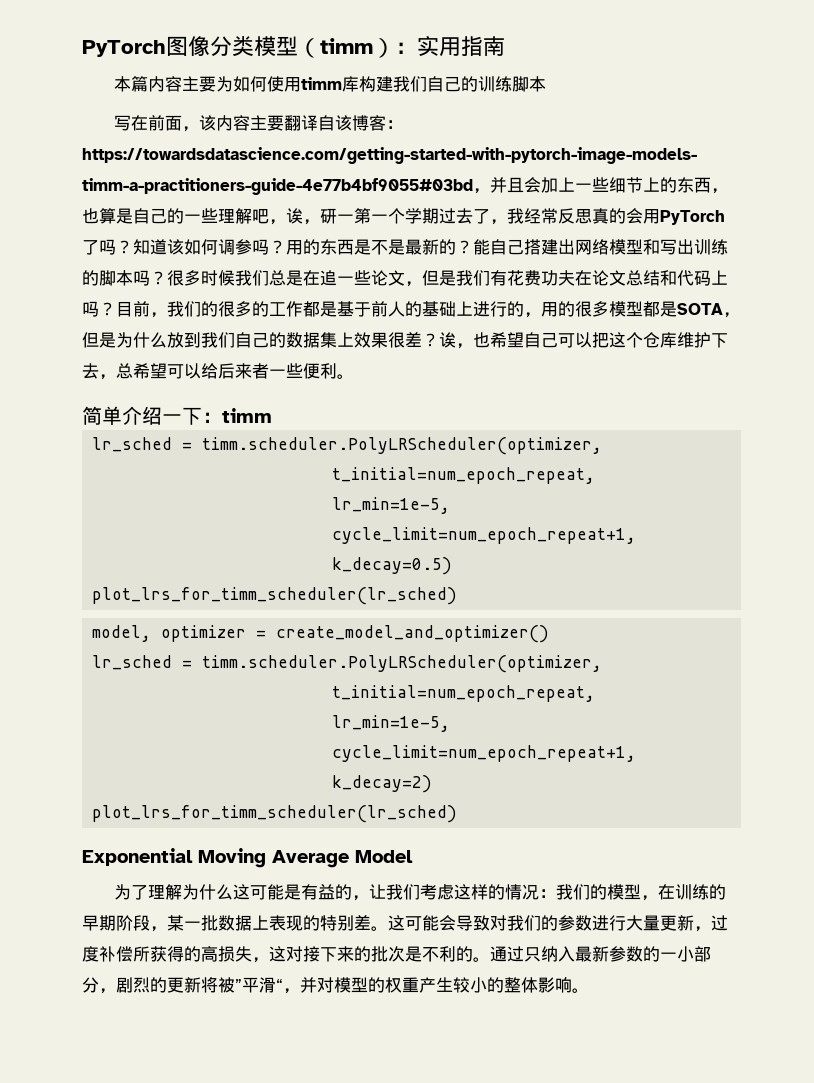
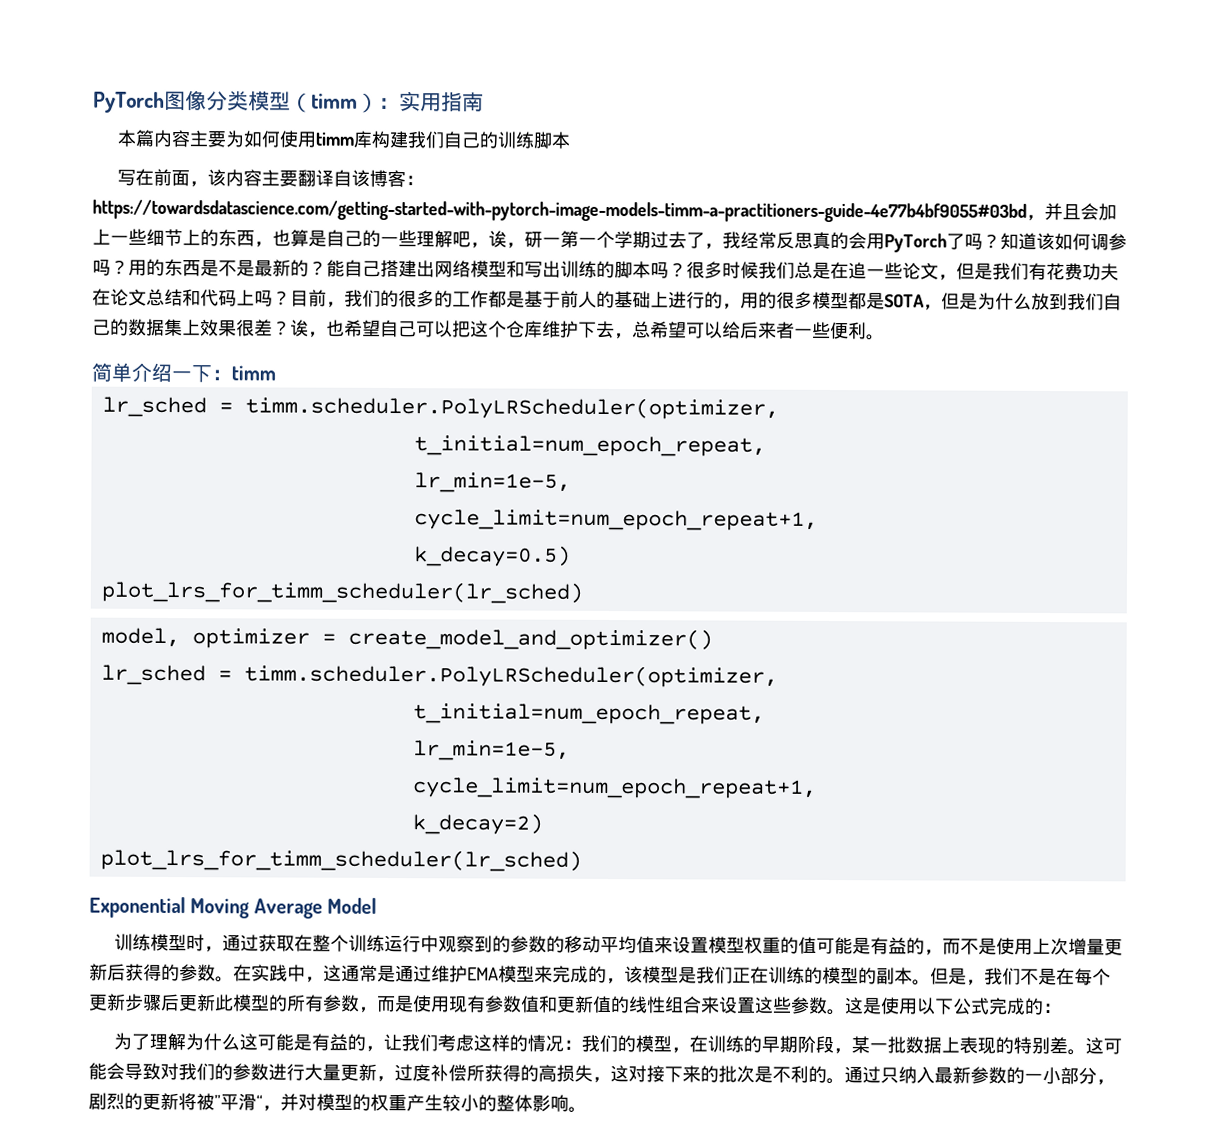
+ 训练模型时，通过获取在整个训练运行中观察到的参数的移动平均值来设置模型权重的值可能是有益的，而不是使用上次增量更新后获得的参数。在实践中，这通常是通过维护EMA模型来完成的，该模型是我们正在训练的模型的副本。但是，我们不是在每个更新步骤后更新此模型的所有参数，而是使用现有参数值和更新值的线性组合来设置这些参数。这是使用以下公式完成的：

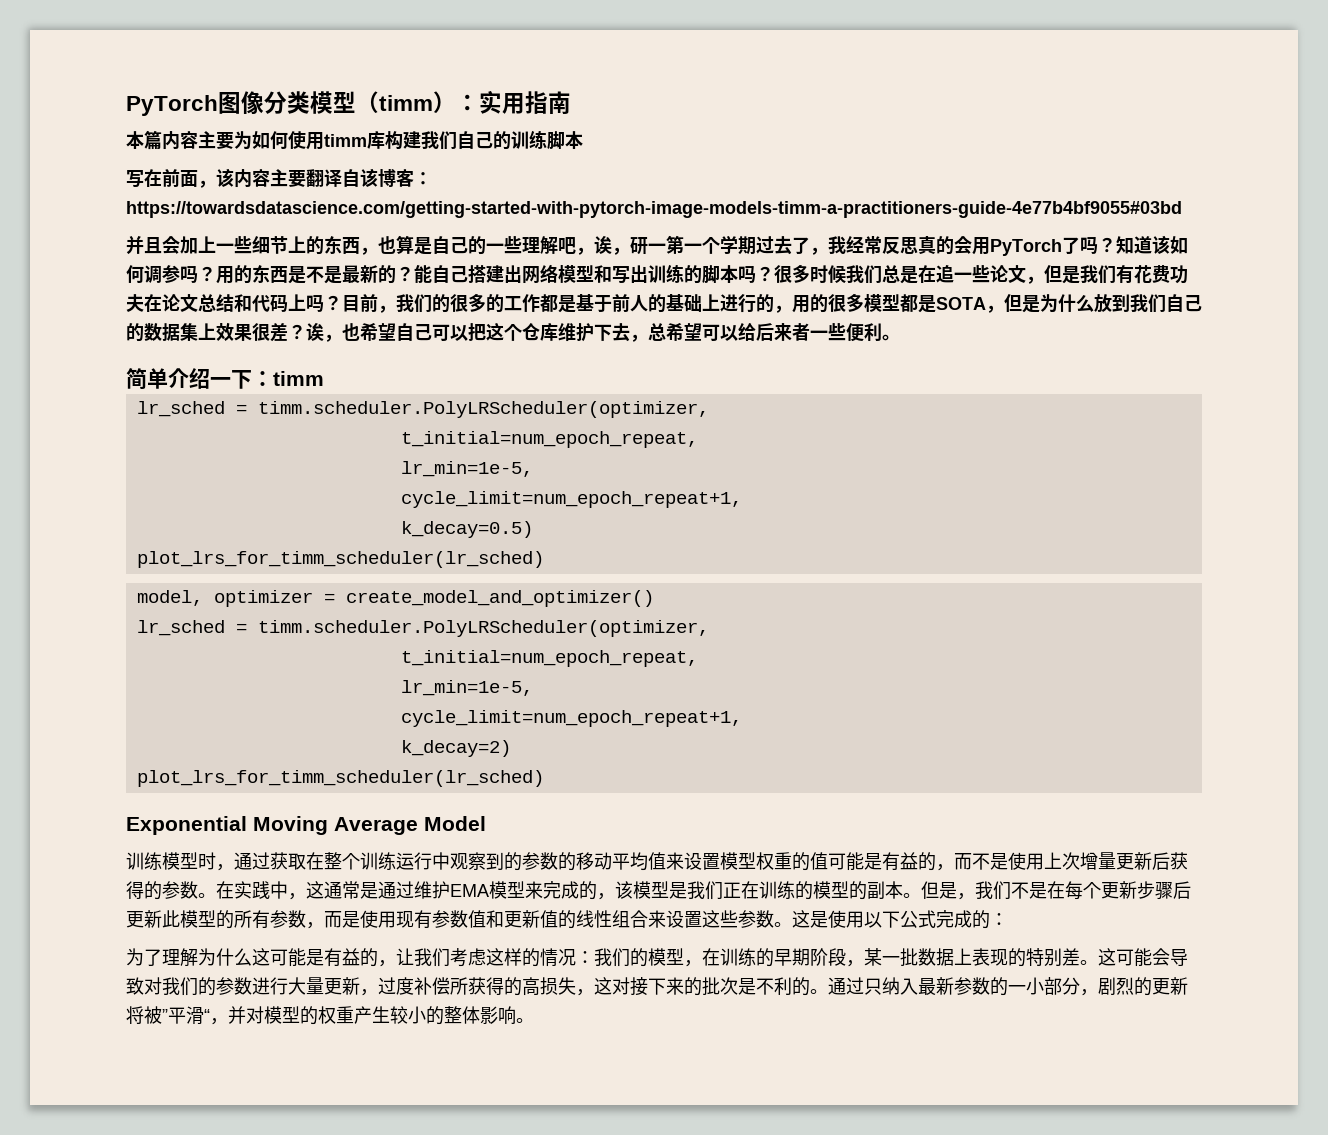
- 写在前面，该内容主要翻译自该博客：https://towardsdatascience.com/getting-started-with-pytorch-image-models-timm-a-practitioners-guide-4e77b4bf9055#03bd，并且会加上一些细节上的东西，也算是自己的一些理解吧，诶，研一第一个学期过去了，我经常反思真的会用PyTorch了吗？
+ 写在前面，该内容主要翻译自该博客：https://towardsdatascience.com/getting-started-with-pytorch-image-models-timm-a-practitioners-guide-4e77b4bf9055#03bd
+ 并且会加上一些细节上的东西，也算是自己的一些理解吧，诶，研一第一个学期过去了，我经常反思真的会用PyTorch了吗？

